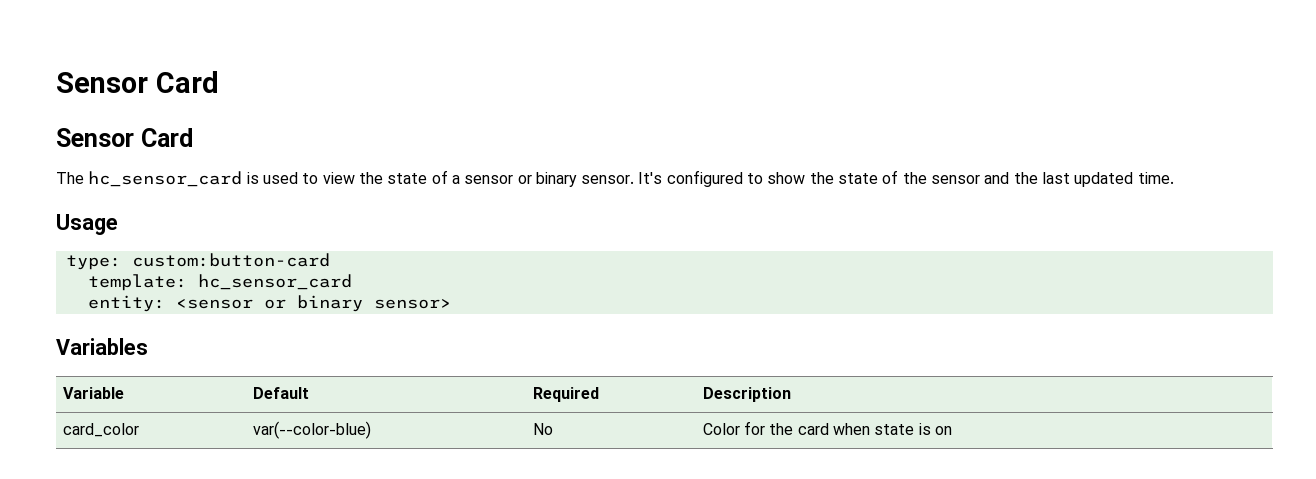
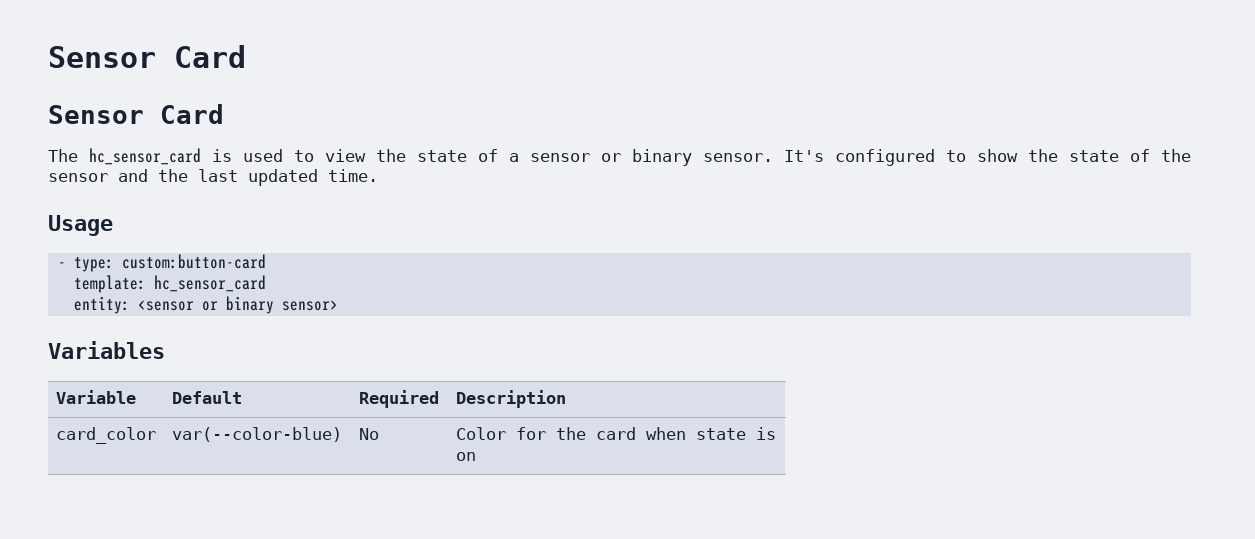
- type: custom:button-card
+ - type: custom:button-card

